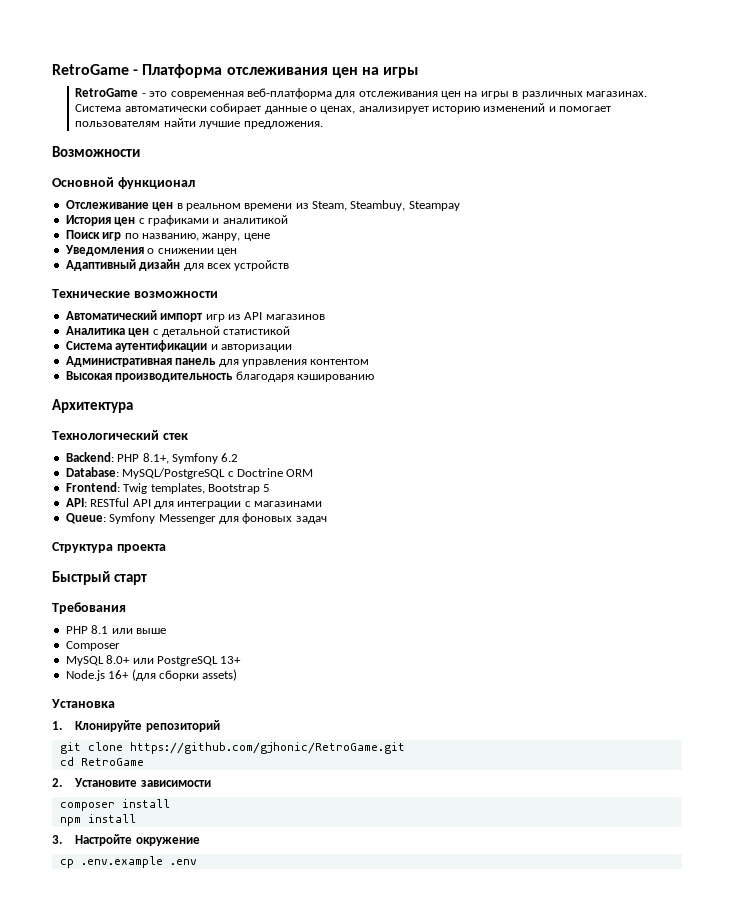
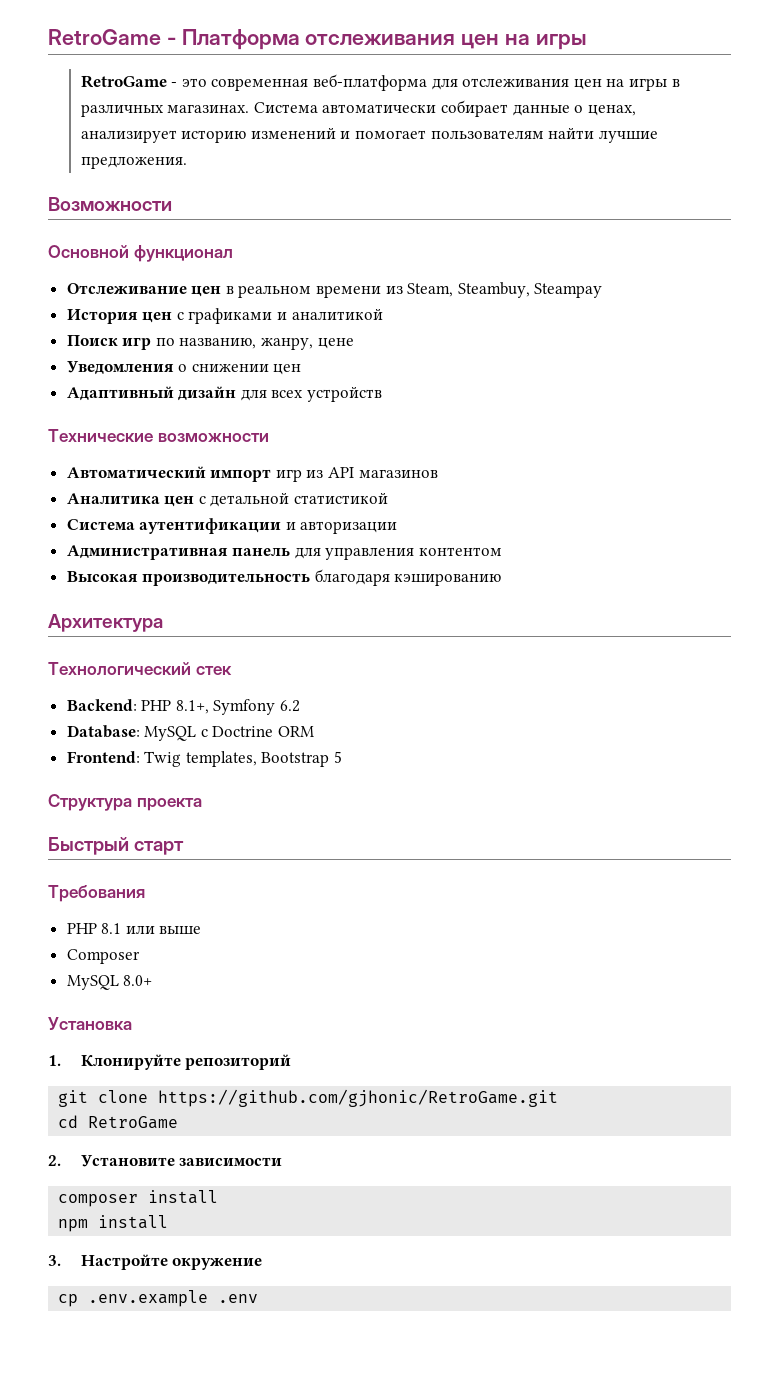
- Database: MySQL/PostgreSQL с Doctrine ORM
+ Database: MySQL с Doctrine ORM
- API: RESTful API для интеграции с магазинами
- Queue: Symfony Messenger для фоновых задач
- MySQL 8.0+ или PostgreSQL 13+
- Node.js 16+ (для сборки assets)
+ MySQL 8.0+

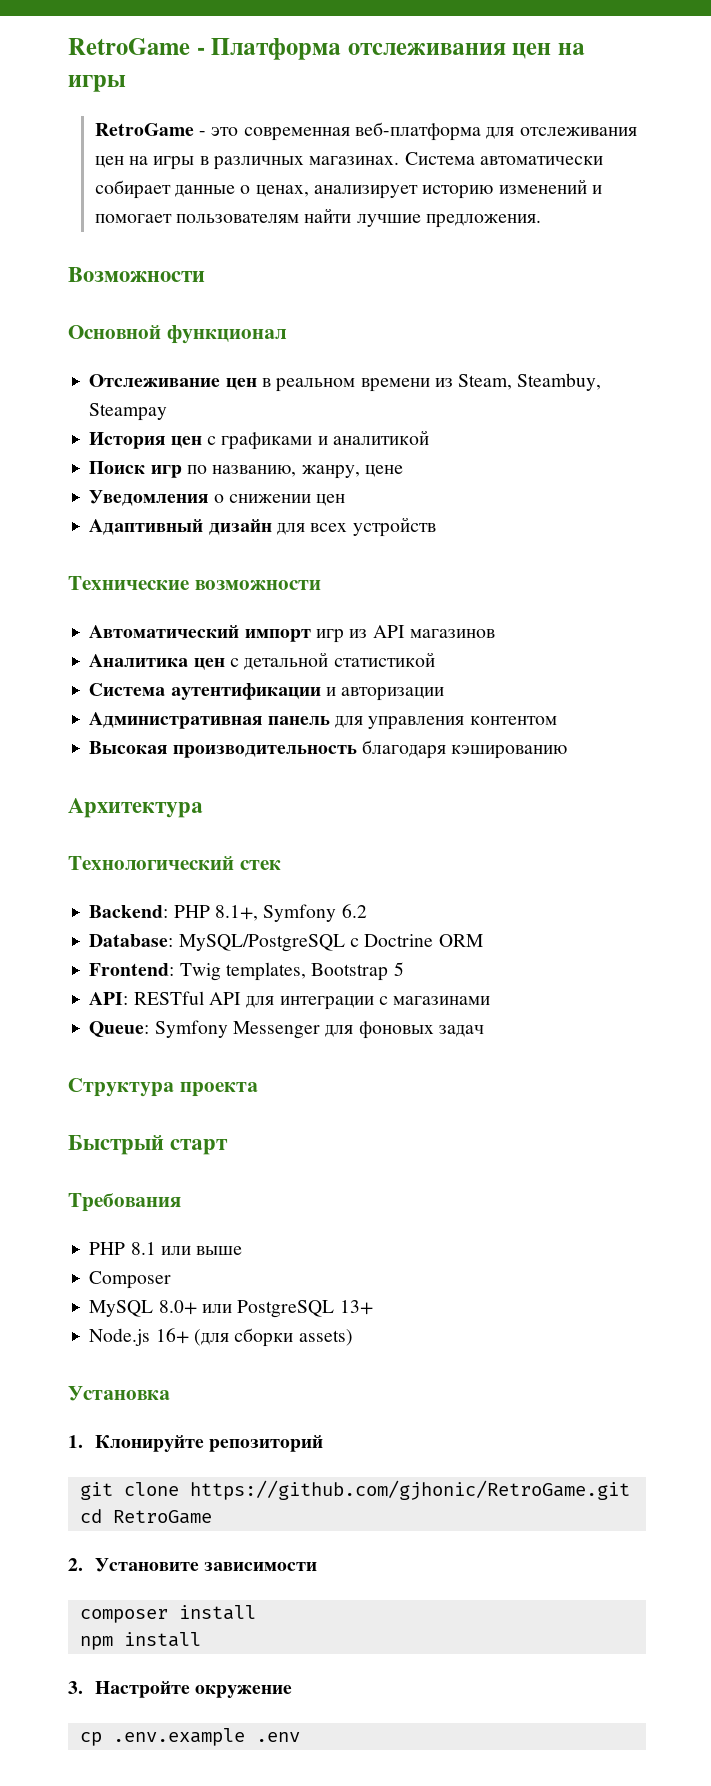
- Database: MySQL с Doctrine ORM
+ Database: MySQL/PostgreSQL с Doctrine ORM
+ API: RESTful API для интеграции с магазинами
+ Queue: Symfony Messenger для фоновых задач
- MySQL 8.0+
+ MySQL 8.0+ или PostgreSQL 13+
+ Node.js 16+ (для сборки assets)

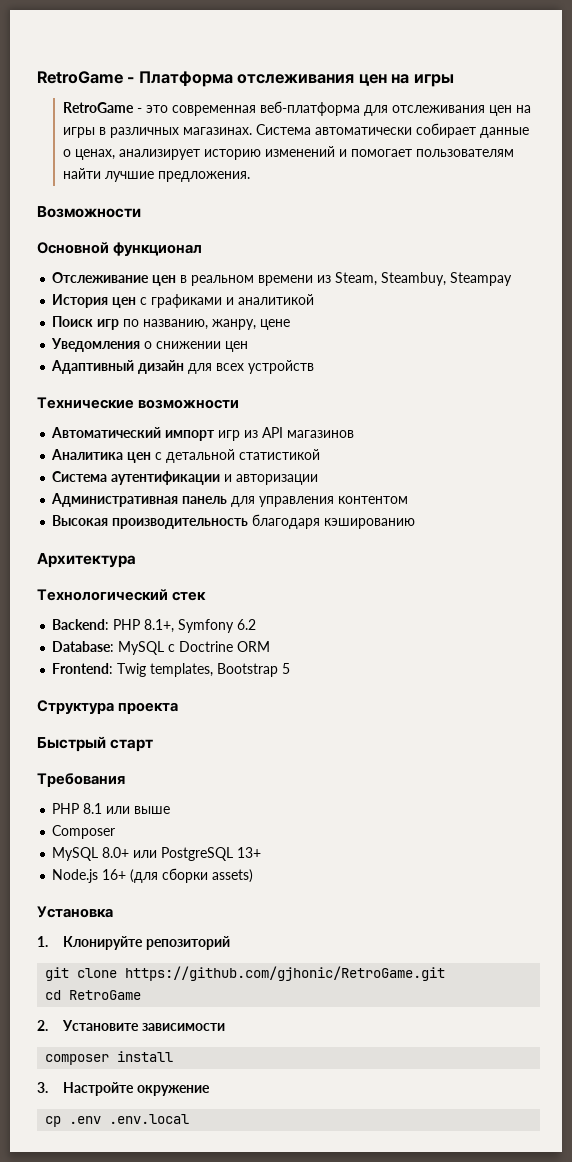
- Database: MySQL/PostgreSQL с Doctrine ORM
+ Database: MySQL с Doctrine ORM
- API: RESTful API для интеграции с магазинами
- Queue: Symfony Messenger для фоновых задач
- npm install
- cp .env.example .env
+ cp .env .env.local

